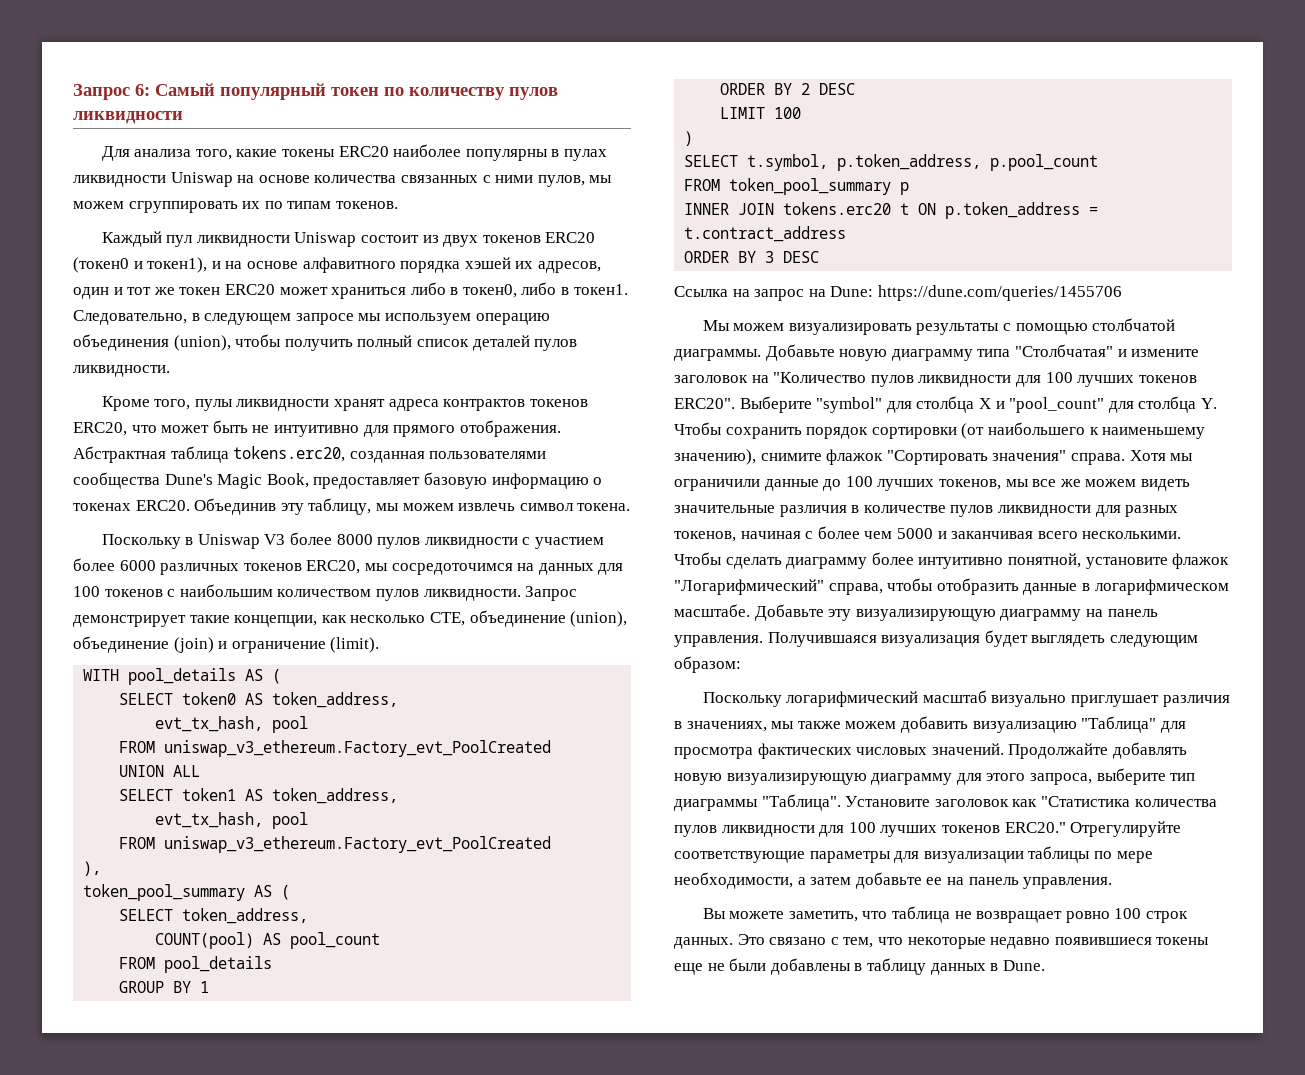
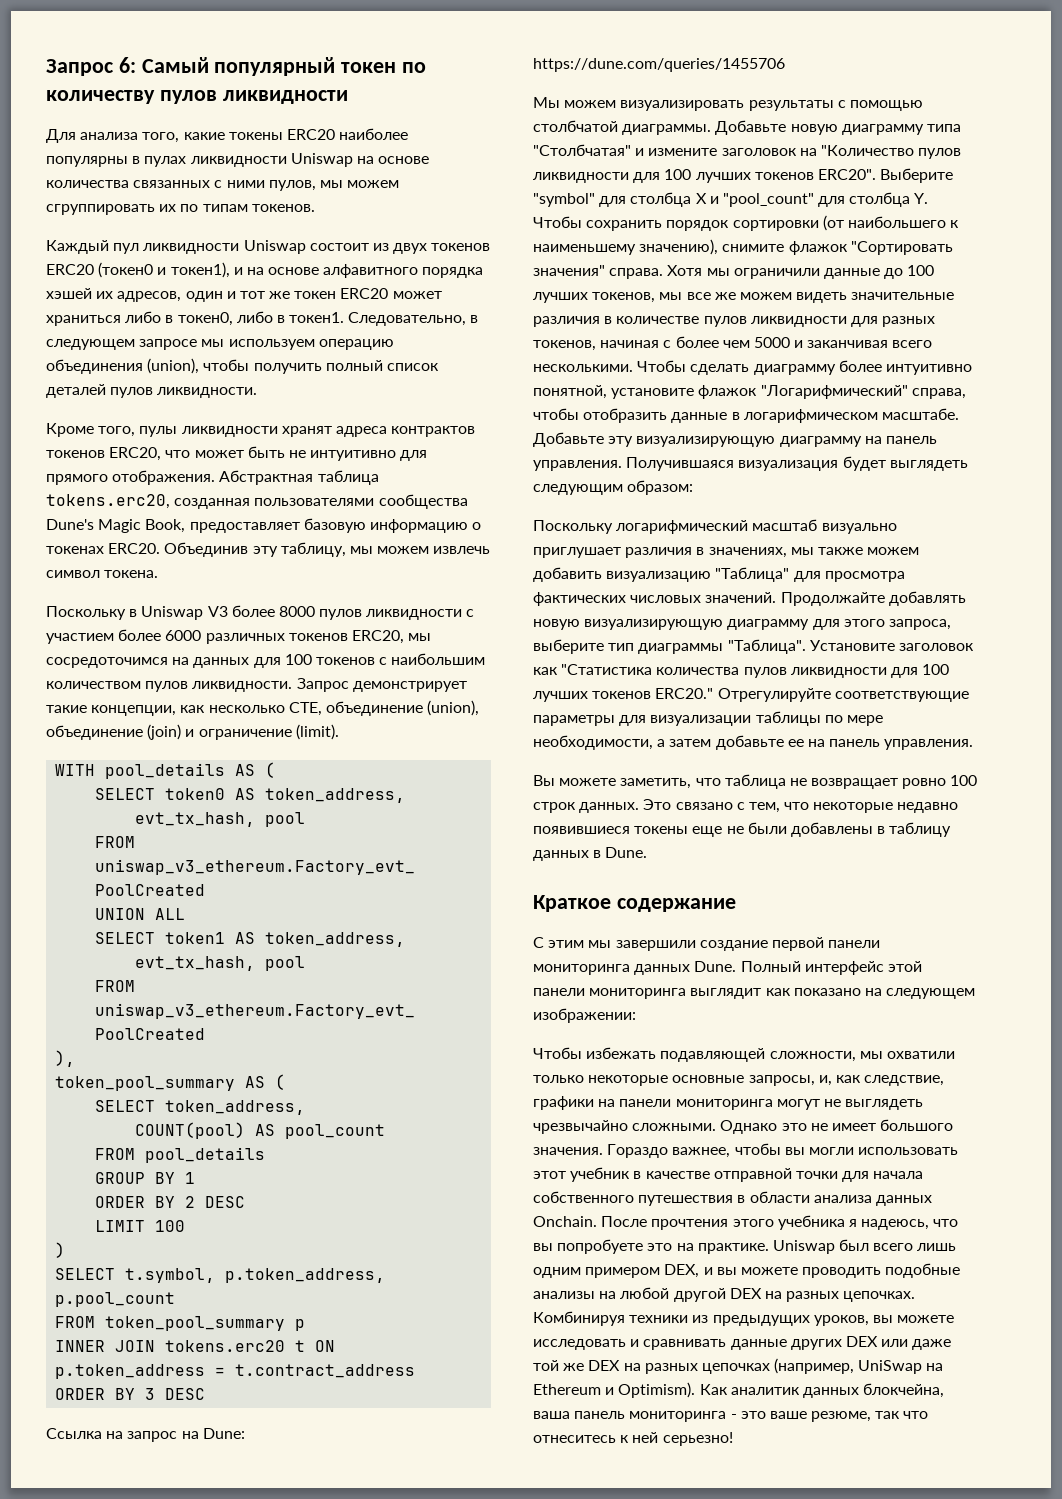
+ Краткое содержание
+ С этим мы завершили создание первой панели мониторинга данных Dune. Полный интерфейс этой панели мониторинга выглядит как показано на следующем изображении:
+ Чтобы избежать подавляющей сложности, мы охватили только некоторые основные запросы, и, как следствие, графики на панели мониторинга могут не выглядеть чрезвычайно сложными. Однако это не имеет большого значения. Гораздо важнее, чтобы вы могли использовать этот учебник в качестве отправной точки для начала собственного путешествия в области анализа данных Onchain. После прочтения этого учебника я надеюсь, что вы попробуете это на практике. Uniswap был всего лишь одним примером DEX, и вы можете проводить подобные анализы на любой другой DEX на разных цепочках. Комбинируя техники из предыдущих уроков, вы можете исследовать и сравнивать данные других DEX или даже той же DEX на разных цепочках (например, UniSwap на Ethereum и Optimism). Как аналитик данных блокчейна, ваша панель мониторинга - это ваше резюме, так что отнеситесь к ней серьезно!

